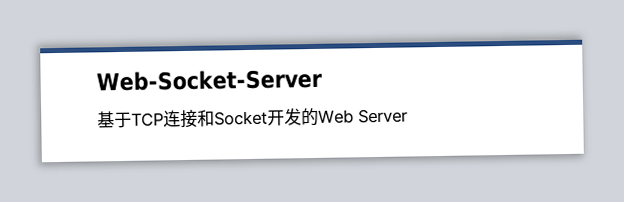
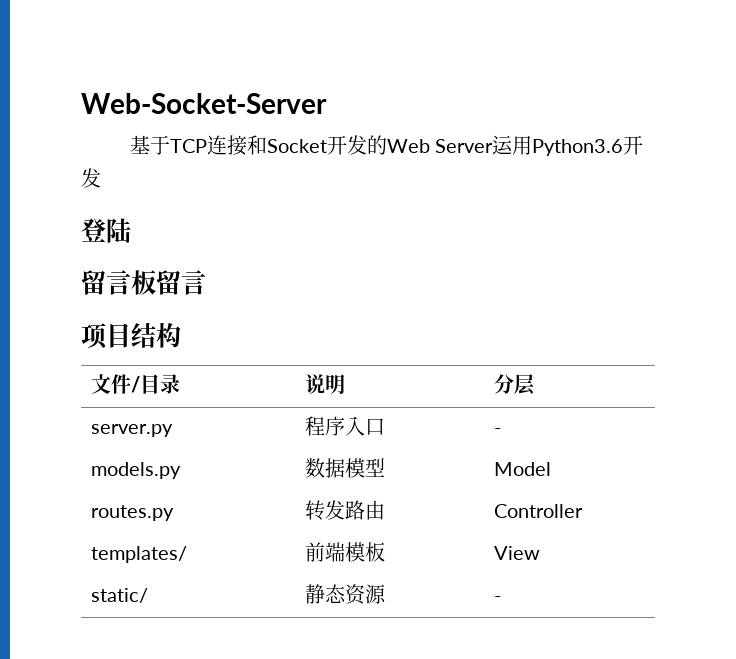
- 基于TCP连接和Socket开发的Web Server
+ 基于TCP连接和Socket开发的Web Server运用Python3.6开发
+ 登陆
+ 留言板留言
+ 项目结构
+ 文件/目录 | 说明 | 分层
+ server.py | 程序入口 | -
+ models.py | 数据模型 | Model
+ routes.py | 转发路由 | Controller
+ templates/ | 前端模板 | View
+ static/ | 静态资源 | -

